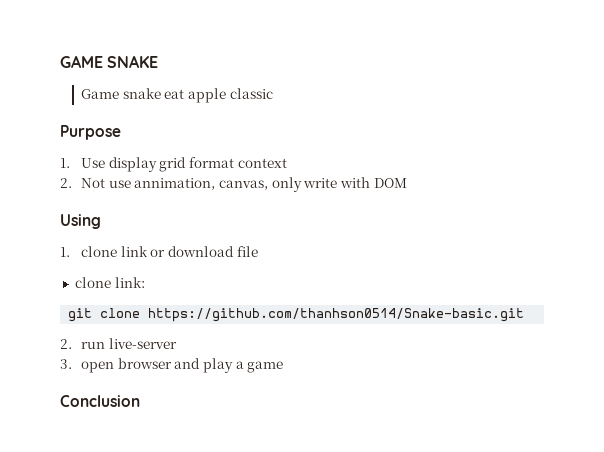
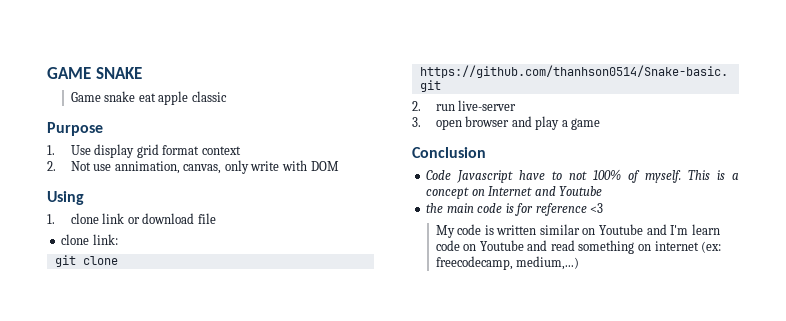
+ Code Javascript have to not 100% of myself. This is a concept on Internet and Youtube
+ the main code is for reference <3
+ My code is written similar on Youtube and I'm learn code on Youtube and read something on internet (ex: freecodecamp, medium,...)

